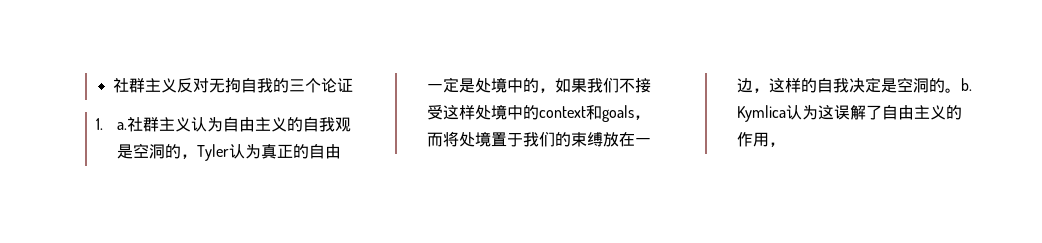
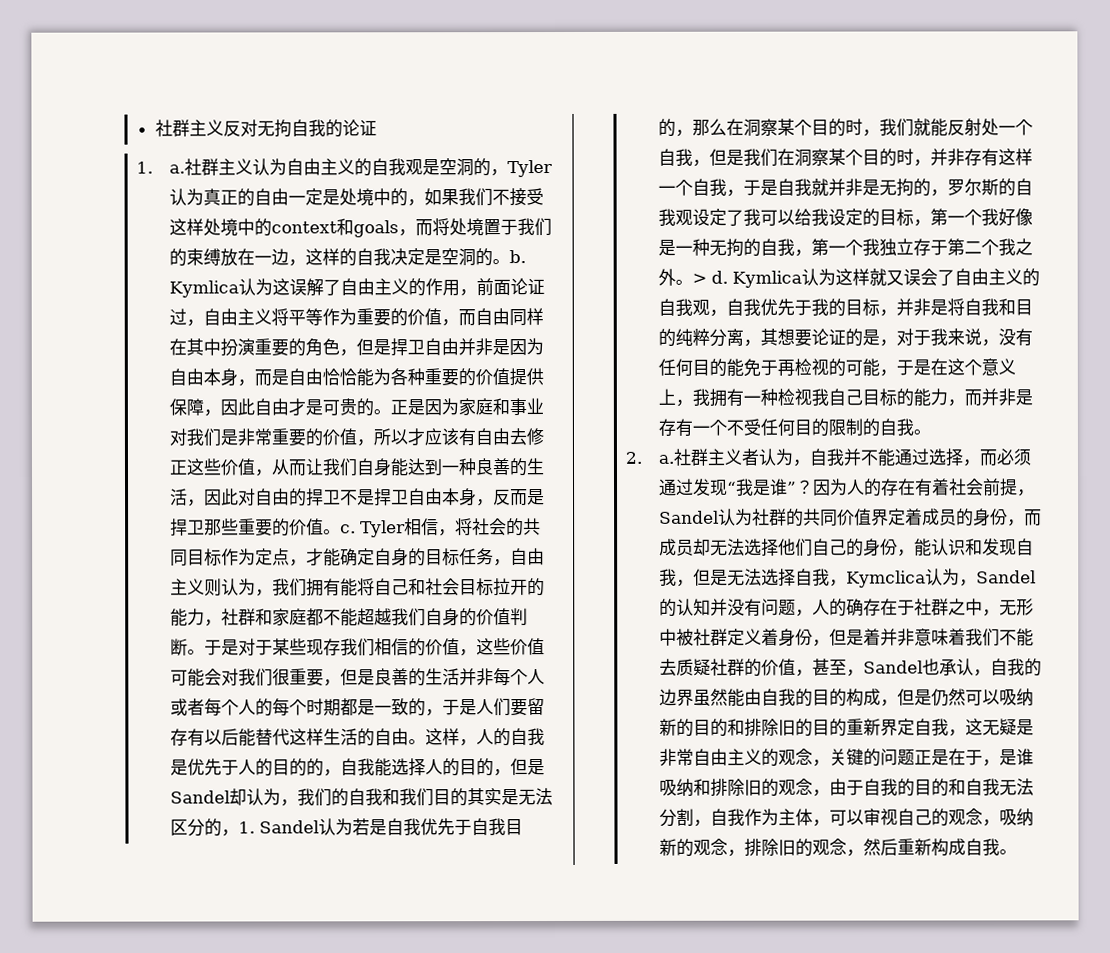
- 社群主义反对无拘自我的三个论证
+ 社群主义反对无拘自我的论证
- Kymlica认为这误解了自由主义的作用，
+ Kymlica认为这误解了自由主义的作用，前面论证过，自由主义将平等作为重要的价值，而自由同样在其中扮演重要的角色，但是捍卫自由并非是因为自由本身，而是自由恰恰能为各种重要的价值提供保障，因此自由才是可贵的。正是因为家庭和事业对我们是非常重要的价值，所以才应该有自由去修正这些价值，从而让我们自身能达到一种良善的生活，因此对自由的捍卫不是捍卫自由本身，反而是捍卫那些重要的价值。c. Tyler相信，将社会的共同目标作为定点，才能确定自身的目标任务，自由主义则认为，我们拥有能将自己和社会目标拉开的能力，社群和家庭都不能超越我们自身的价值判断。于是对于某些现存我们相信的价值，这些价值可能会对我们很重要，但是良善的生活并非每个人或者每个人的每个时期都是一致的，于是人们要留存有以后能替代这样生活的自由。这样，人的自我是优先于人的目的的，自我能选择人的目的，但是Sandel却认为，我们的自我和我们目的其实是无法区分的，1. Sandel认为若是自我优先于自我目的，那么在洞察某个目的时，我们就能反射处一个自我，但是我们在洞察某个目的时，并非存有这样一个自我，于是自我就并非是无拘的，罗尔斯的自我观设定了我可以给我设定的目标，第一个我好像是一种无拘的自我，第一个我独立存于第二个我之外。> d. Kymlica认为这样就又误会了自由主义的自我观，自我优先于我的目标，并非是将自我和目的纯粹分离，其想要论证的是，对于我来说，没有任何目的能免于再检视的可能，于是在这个意义上，我拥有一种检视我自己目标的能力，而并非是存有一个不受任何目的限制的自我。
+ 2. a.社群主义者认为，自我并不能通过选择，而必须通过发现“我是谁”？因为人的存在有着社会前提，Sandel认为社群的共同价值界定着成员的身份，而成员却无法选择他们自己的身份，能认识和发现自我，但是无法选择自我，Kymclica认为，Sandel的认知并没有问题，人的确存在于社群之中，无形中被社群定义着身份，但是着并非意味着我们不能去质疑社群的价值，甚至，Sandel也承认，自我的边界虽然能由自我的目的构成，但是仍然可以吸纳新的目的和排除旧的目的重新界定自我，这无疑是非常自由主义的观念，关键的问题正是在于，是谁吸纳和排除旧的观念，由于自我的目的和自我无法分割，自我作为主体，可以审视自己的观念，吸纳新的观念，排除旧的观念，然后重新构成自我。

